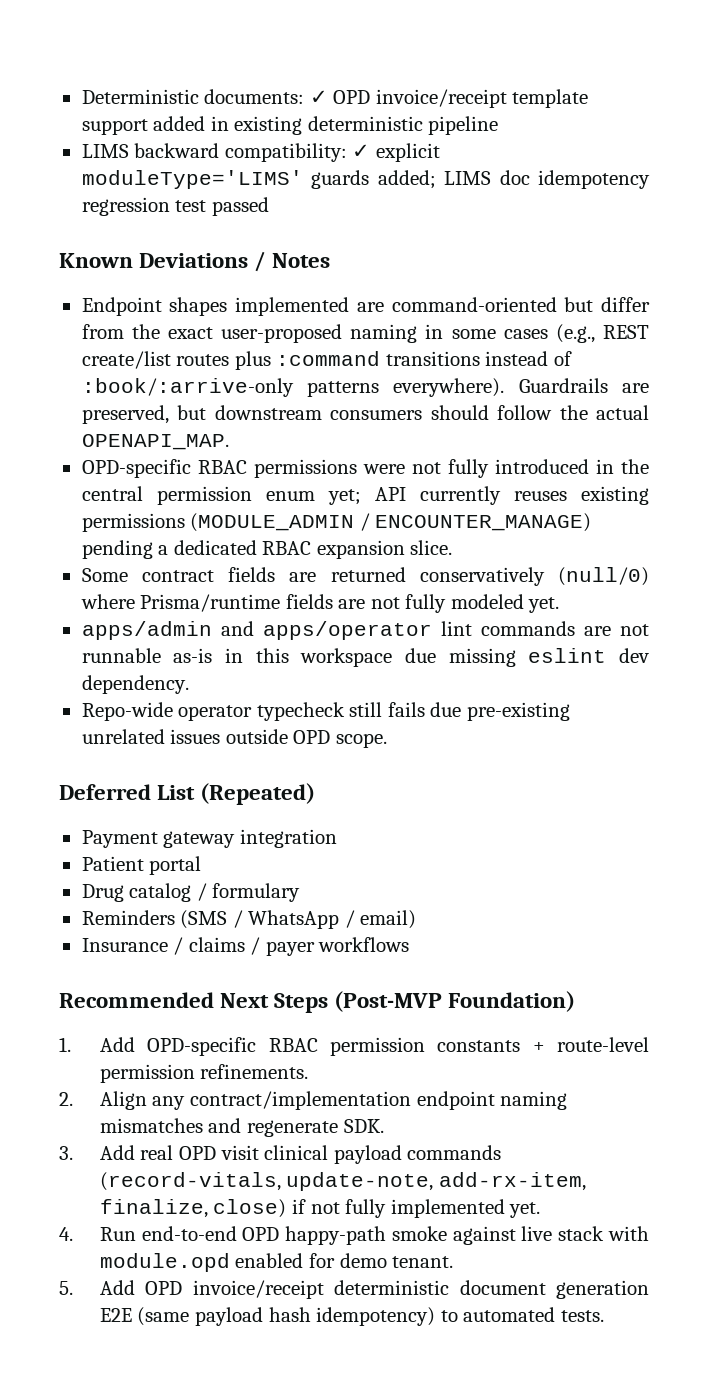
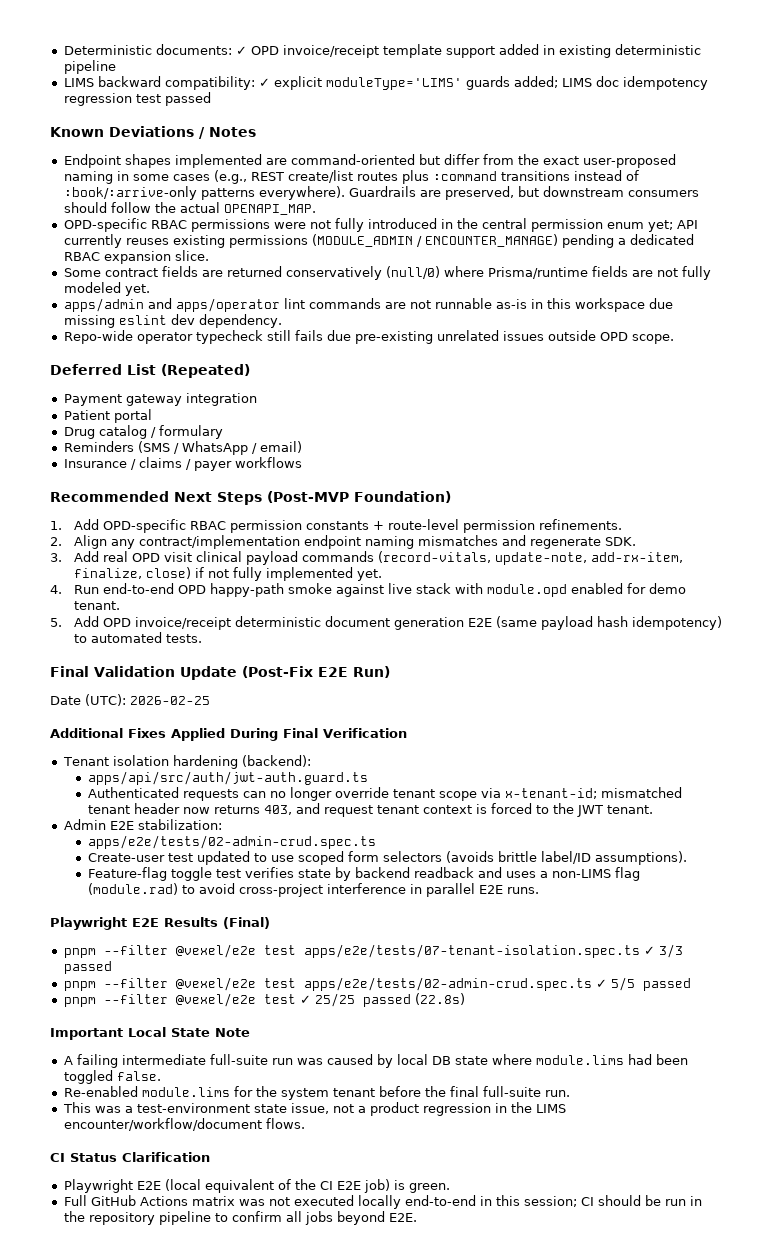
+ Final Validation Update (Post-Fix E2E Run)
+ Date (UTC): 2026-02-25
+ Additional Fixes Applied During Final Verification
+ Tenant isolation hardening (backend):
+ apps/api/src/auth/jwt-auth.guard.ts
+ Authenticated requests can no longer override tenant scope via x-tenant-id; mismatched tenant header now returns 403, and request tenant context is forced to the JWT tenant.
+ Admin E2E stabilization:
+ apps/e2e/tests/02-admin-crud.spec.ts
+ Create-user test updated to use scoped form selectors (avoids brittle label/ID assumptions).
+ Feature-flag toggle test verifies state by backend readback and uses a non-LIMS flag (module.rad) to avoid cross-project interference in parallel E2E runs.
+ Playwright E2E Results (Final)
+ pnpm --filter @vexel/e2e test apps/e2e/tests/07-tenant-isolation.spec.ts ✓ 3/3 passed
+ pnpm --filter @vexel/e2e test apps/e2e/tests/02-admin-crud.spec.ts ✓ 5/5 passed
+ pnpm --filter @vexel/e2e test ✓ 25/25 passed (22.8s)
+ Important Local State Note
+ A failing intermediate full-suite run was caused by local DB state where module.lims had been toggled false.
+ Re-enabled module.lims for the system tenant before the final full-suite run.
+ This was a test-environment state issue, not a product regression in the LIMS encounter/workflow/document flows.
+ CI Status Clarification
+ Playwright E2E (local equivalent of the CI E2E job) is green.
+ Full GitHub Actions matrix was not executed locally end-to-end in this session; CI should be run in the repository pipeline to confirm all jobs beyond E2E.

